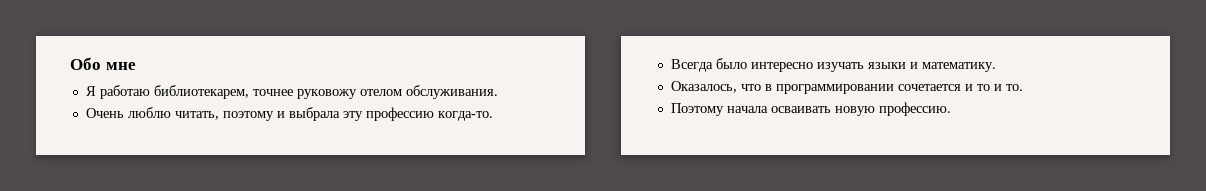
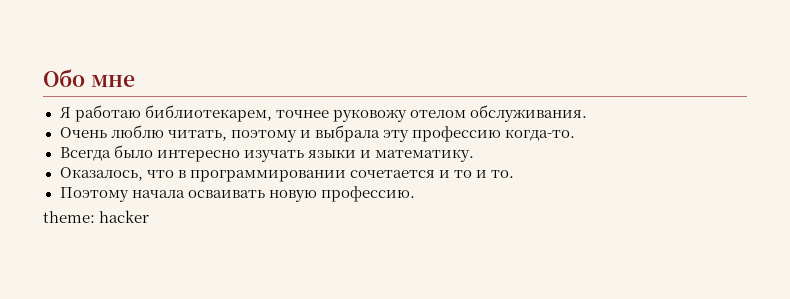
+ theme: hacker

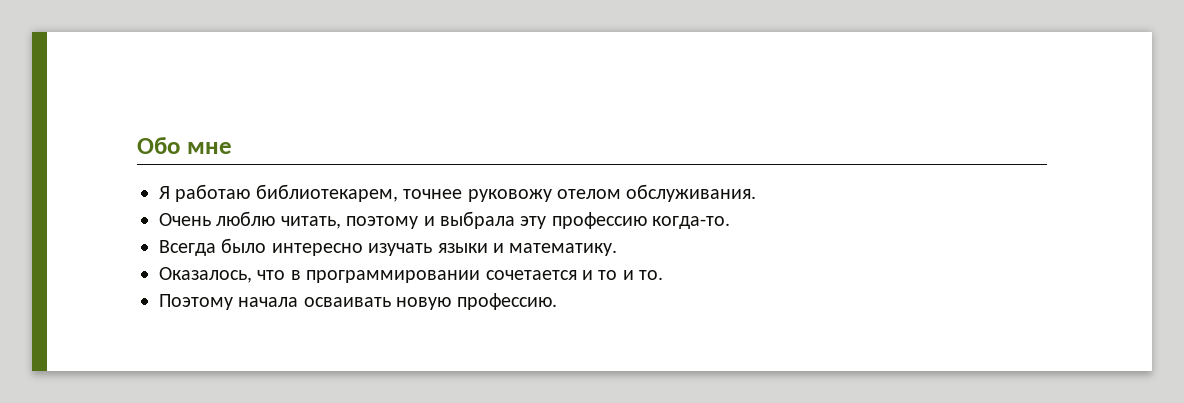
- theme: hacker

